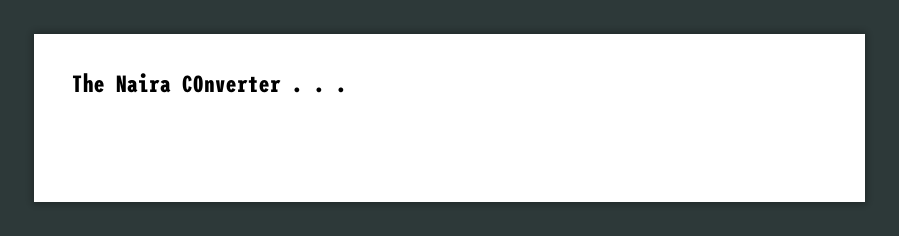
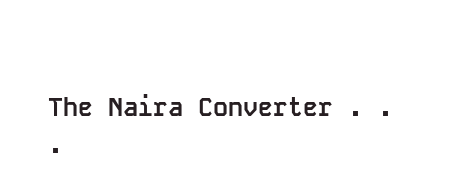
- The Naira COnverter . . .
+ The Naira Converter . . .

